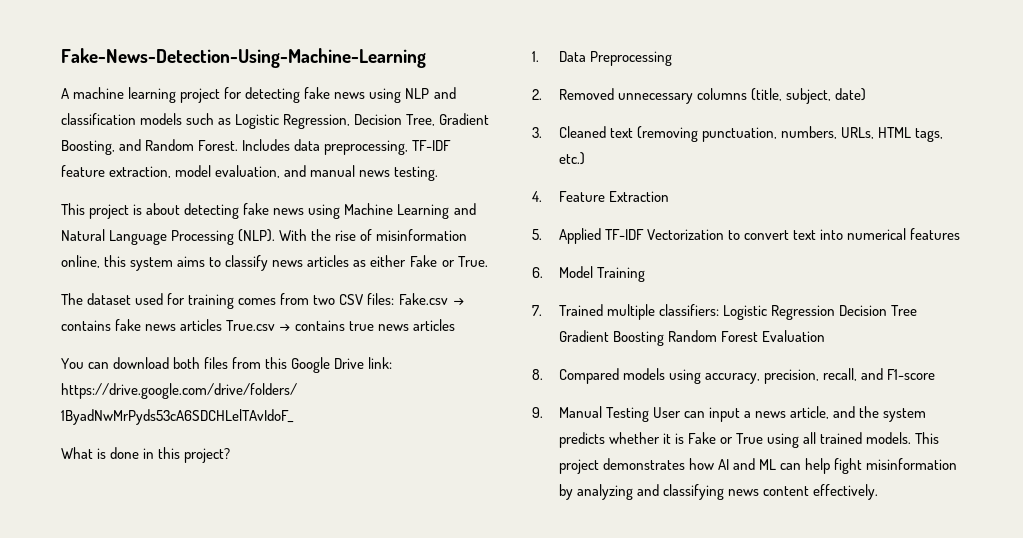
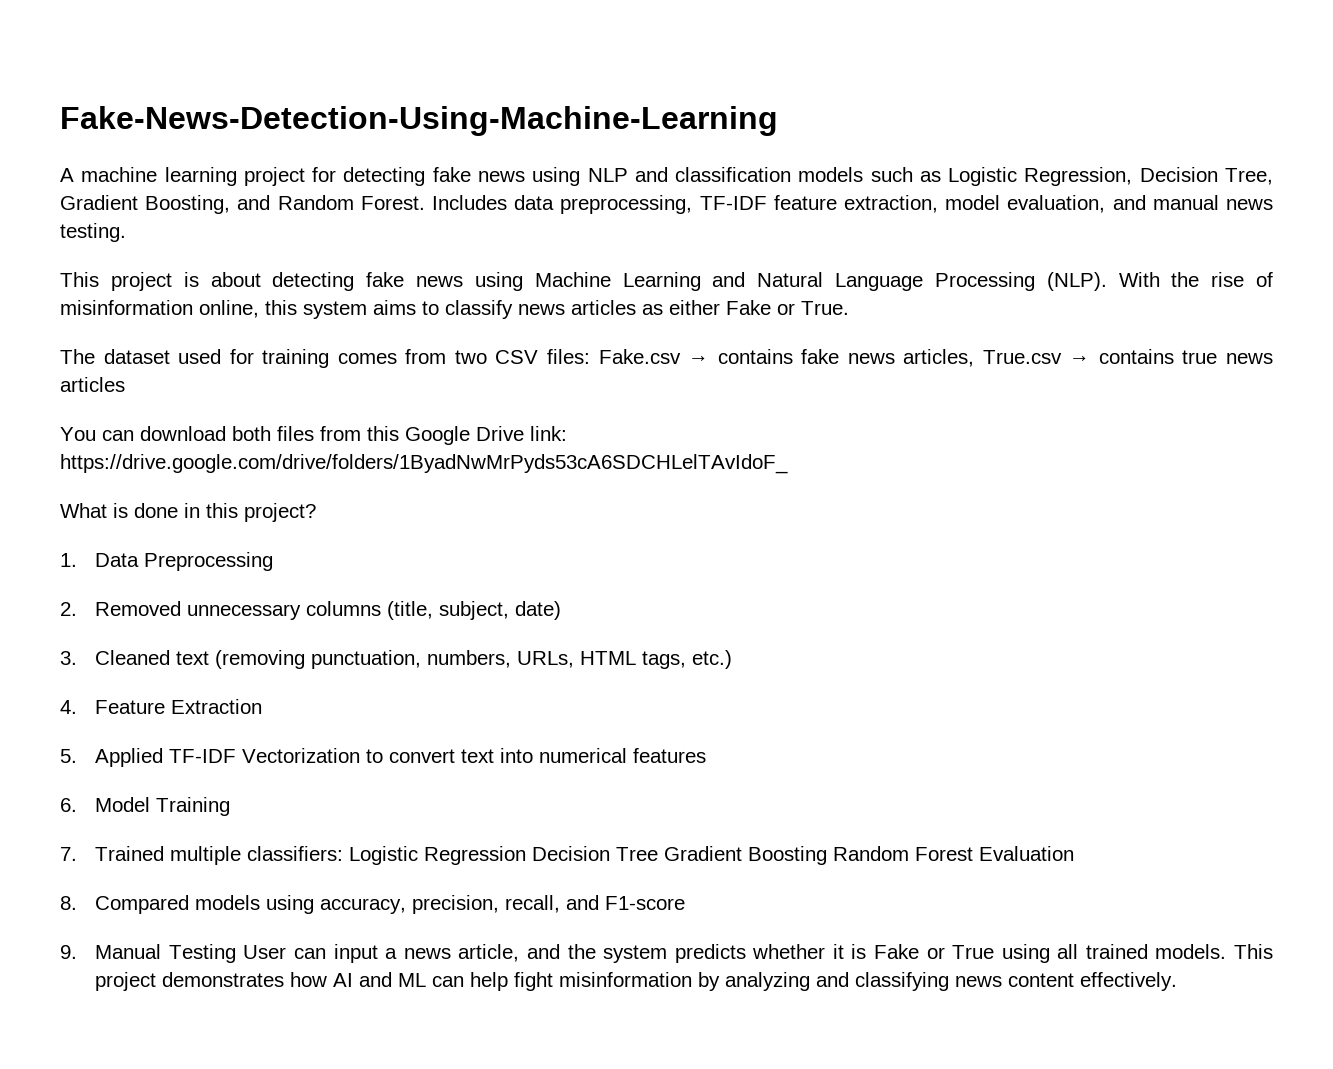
- The dataset used for training comes from two CSV files: Fake.csv → contains fake news articles True.csv → contains true news articles
+ The dataset used for training comes from two CSV files: Fake.csv → contains fake news articles, True.csv → contains true news articles

